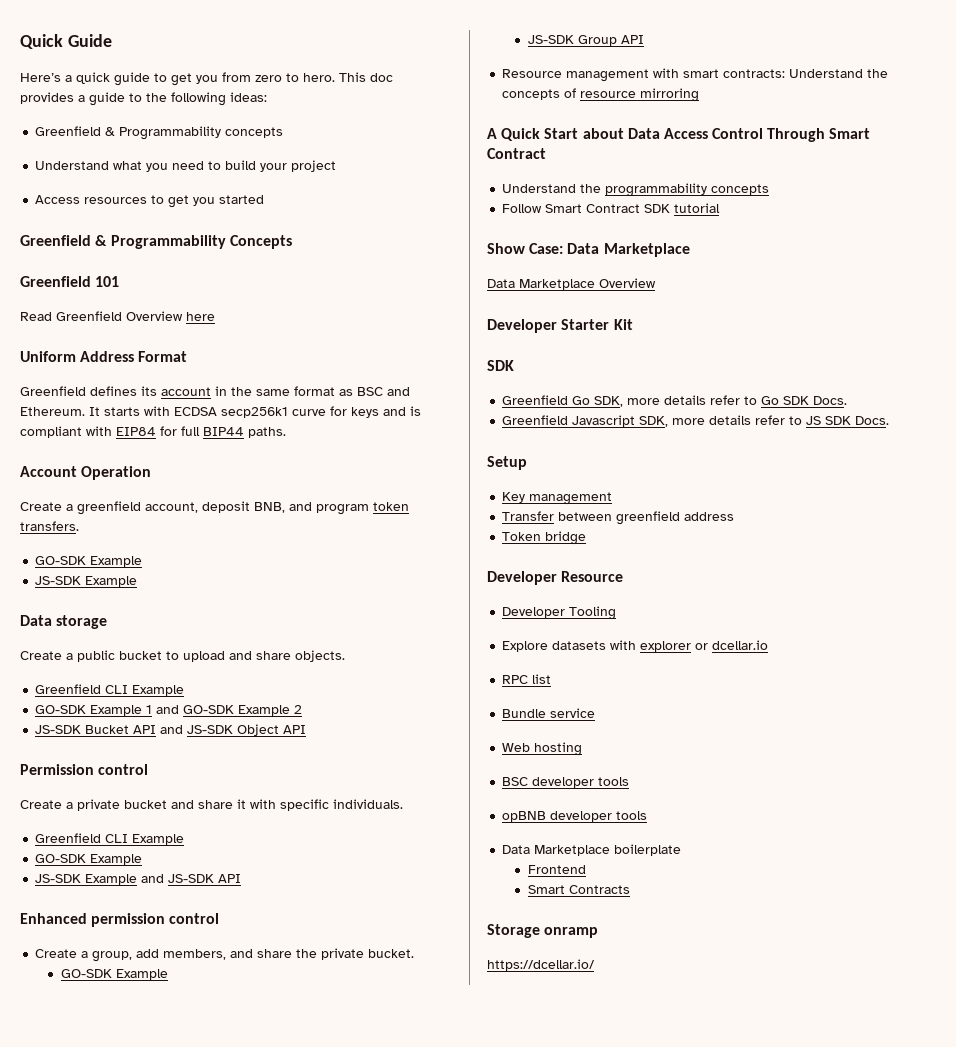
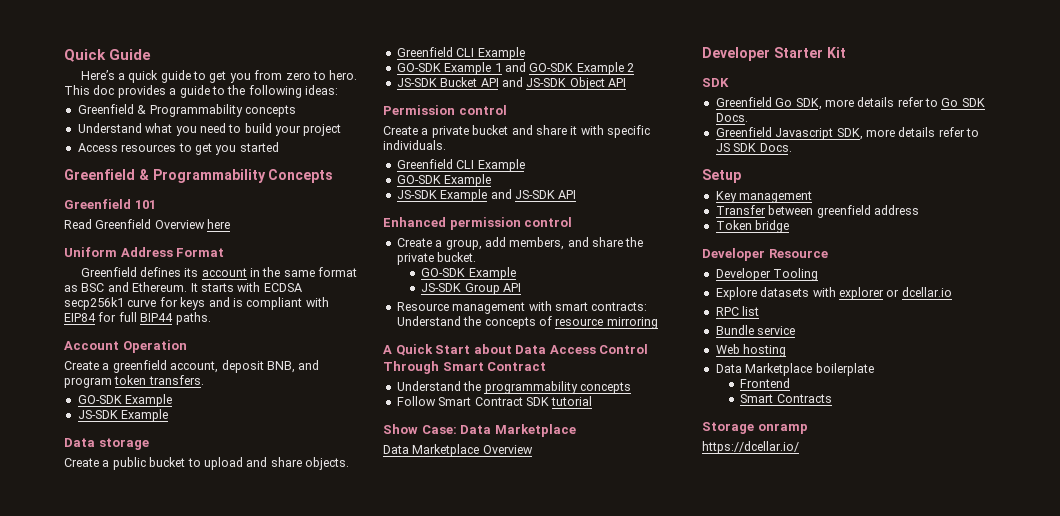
- BSC developer tools
- opBNB developer tools

